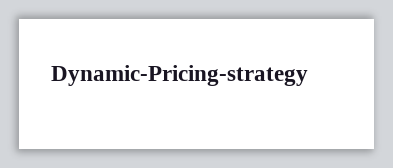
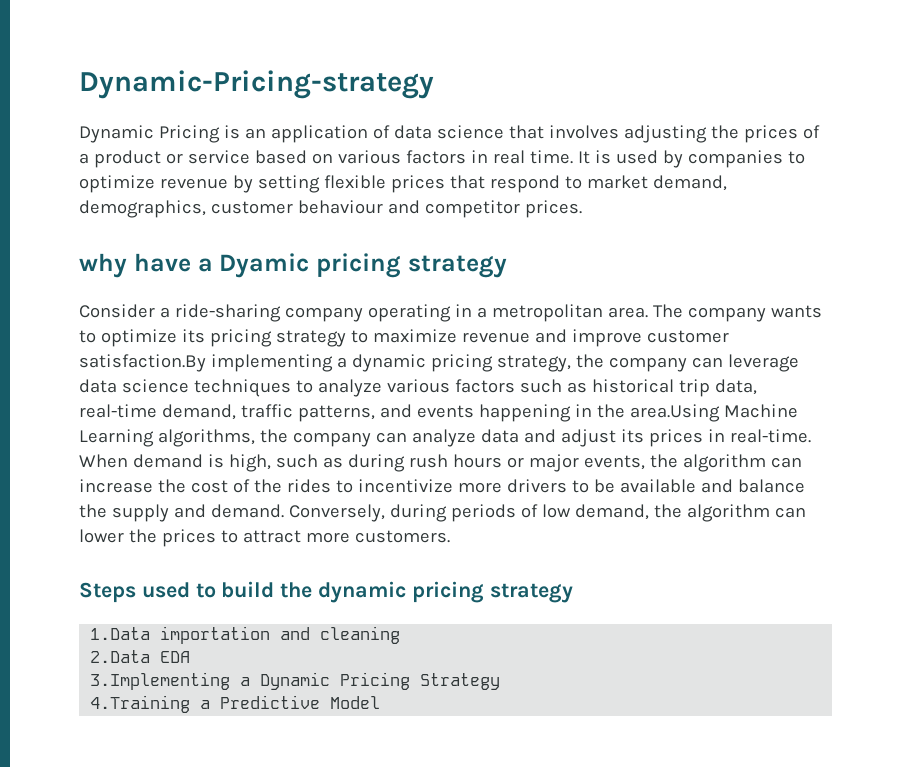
+ Dynamic Pricing is an application of data science that involves adjusting the prices of a product or service based on various factors in real time. It is used by companies to optimize revenue by setting flexible prices that respond to market demand, demographics, customer behaviour and competitor prices.
+ why have a Dyamic pricing strategy
+ Consider a ride-sharing company operating in a metropolitan area. The company wants to optimize its pricing strategy to maximize revenue and improve customer satisfaction.By implementing a dynamic pricing strategy, the company can leverage data science techniques to analyze various factors such as historical trip data, real-time demand, traffic patterns, and events happening in the area.Using Machine Learning algorithms, the company can analyze data and adjust its prices in real-time. When demand is high, such as during rush hours or major events, the algorithm can increase the cost of the rides to incentivize more drivers to be available and balance the supply and demand. Conversely, during periods of low demand, the algorithm can lower the prices to attract more customers.
+ Steps used to build the dynamic pricing strategy
+ 1.Data importation and cleaning
+ 2.Data EDA
+ 3.Implementing a Dynamic Pricing Strategy
+ 4.Training a Predictive Model

